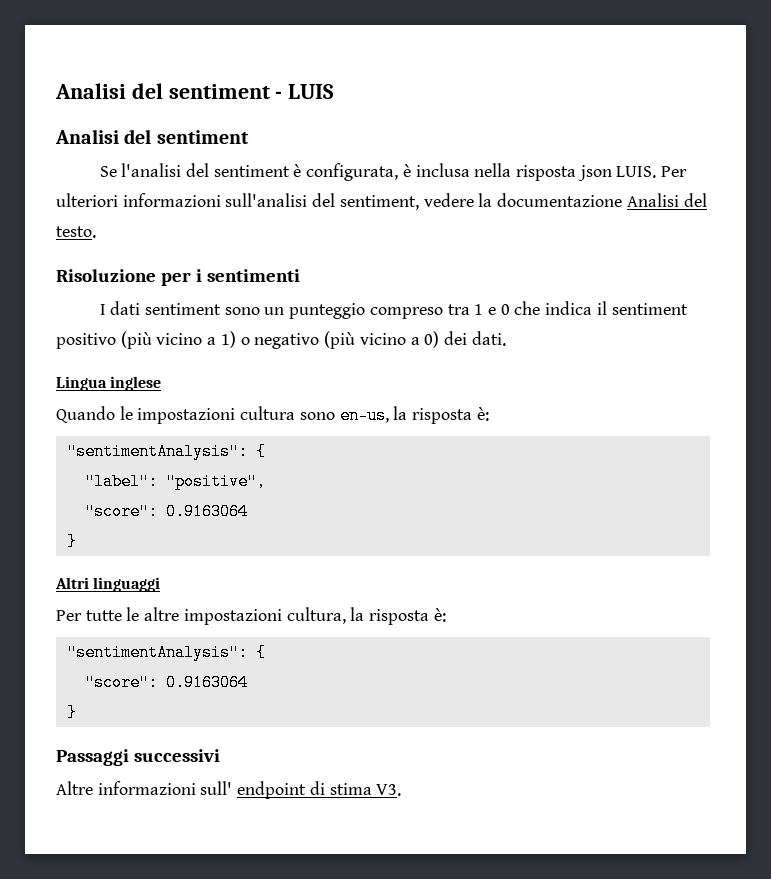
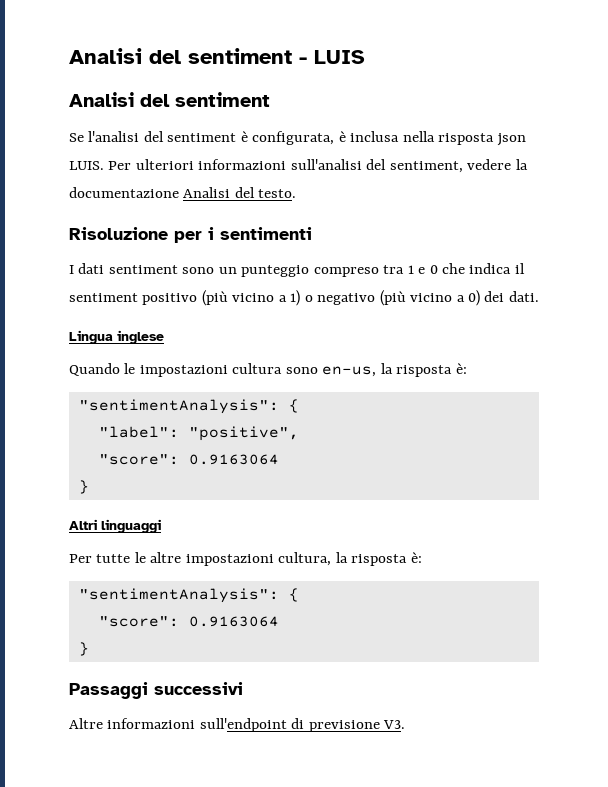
- Altre informazioni sull' endpoint di stima V3.
+ Altre informazioni sull'endpoint di previsione V3.

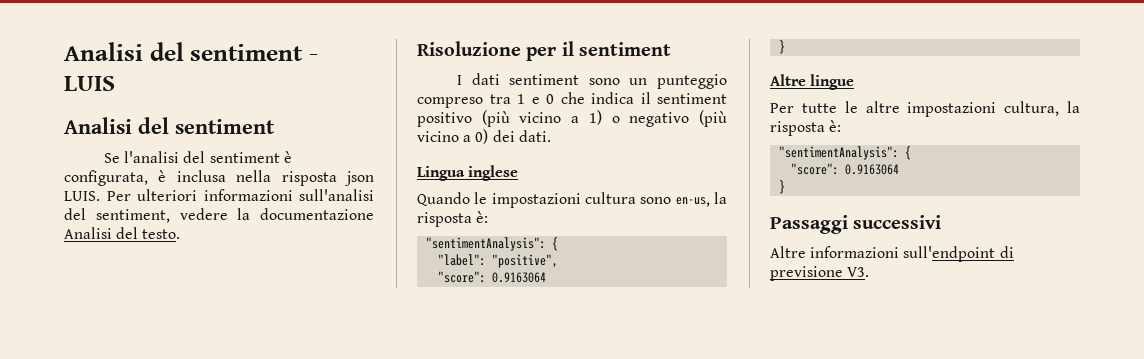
- Risoluzione per i sentimenti
+ Risoluzione per il sentiment
- Altri linguaggi
+ Altre lingue

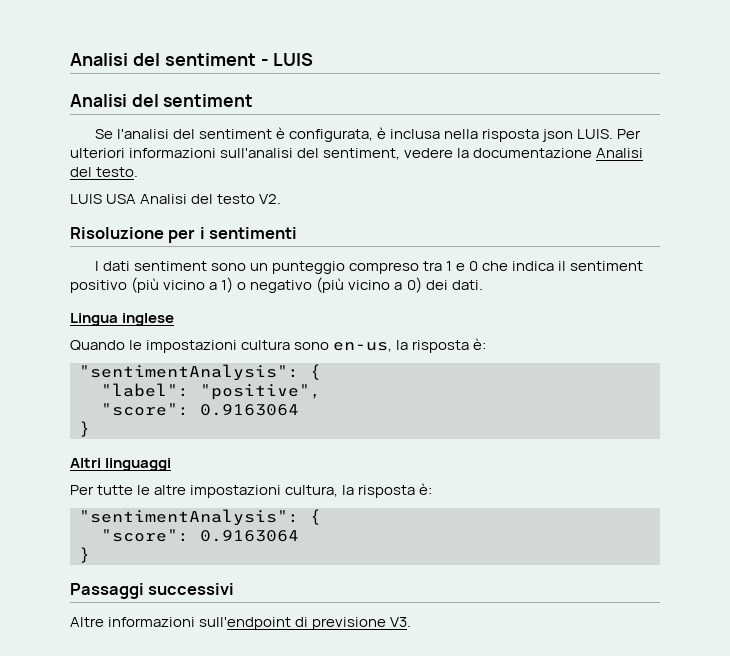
+ LUIS USA Analisi del testo V2.
- Risoluzione per il sentiment
+ Risoluzione per i sentimenti
- Altre lingue
+ Altri linguaggi

